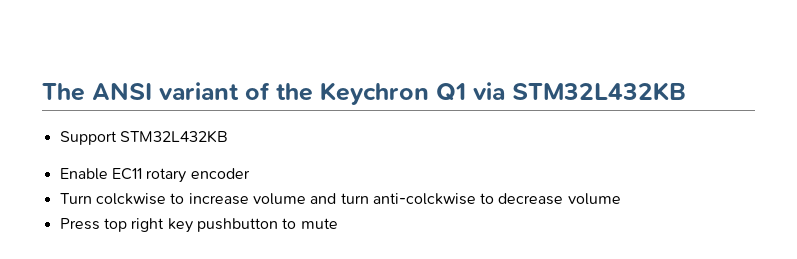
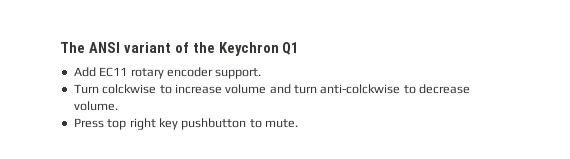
- The ANSI variant of the Keychron Q1 via STM32L432KB
- Support STM32L432KB
- Enable EC11 rotary encoder
+ The ANSI variant of the Keychron Q1
+ Add EC11 rotary encoder support.
- Turn colckwise to increase volume and turn anti-colckwise to decrease volume
+ Turn colckwise to increase volume and turn anti-colckwise to decrease volume.
- Press top right key pushbutton to mute
+ Press top right key pushbutton to mute.

